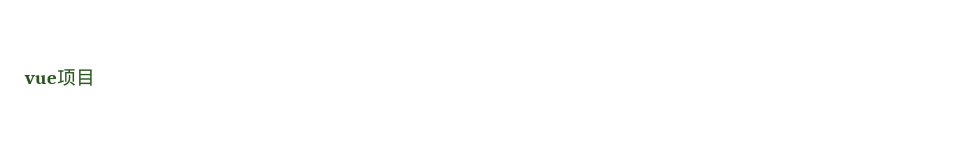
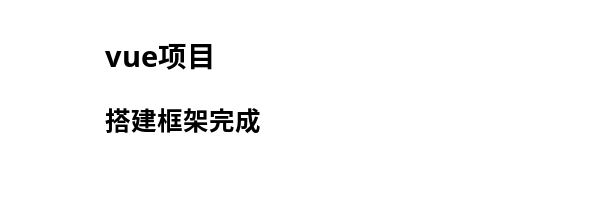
+ 搭建框架完成

